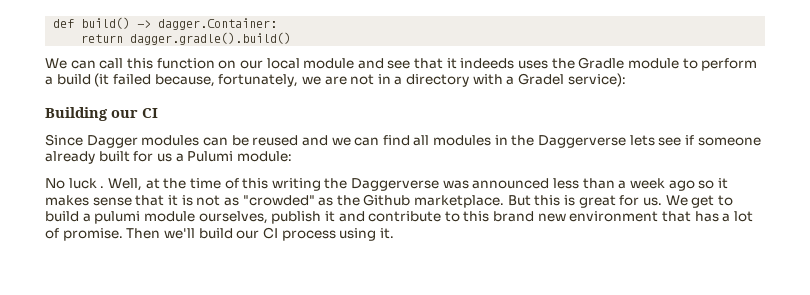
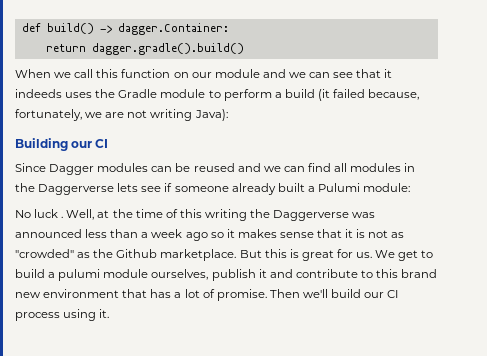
- We can call this function on our local module and see that it indeeds uses the Gradle module to perform a build (it failed because, fortunately, we are not in a directory with a Gradel service):
+ When we call this function on our module and we can see that it indeeds uses the Gradle module to perform a build (it failed because, fortunately, we are not writing Java):
- Since Dagger modules can be reused and we can find all modules in the Daggerverse lets see if someone already built for us a Pulumi module:
+ Since Dagger modules can be reused and we can find all modules in the Daggerverse lets see if someone already built a Pulumi module:

